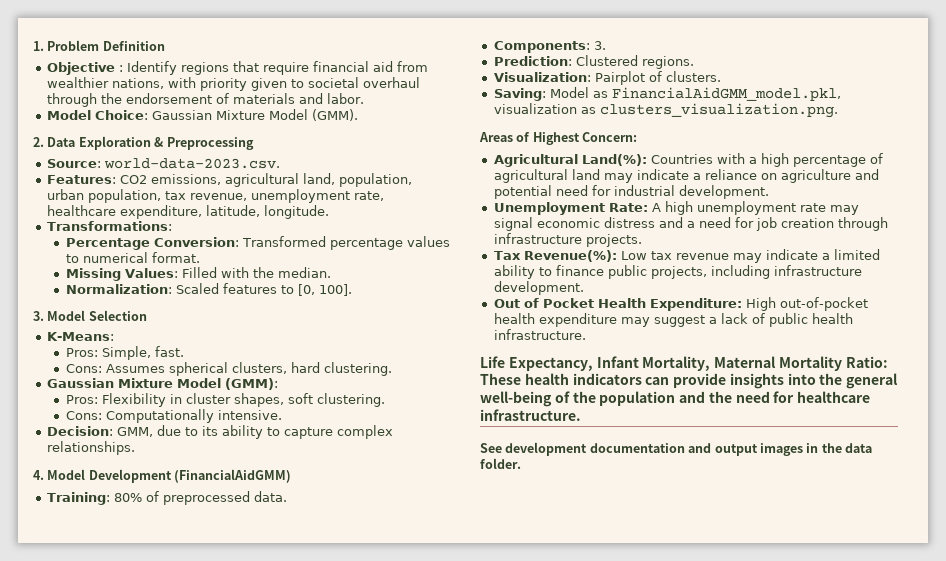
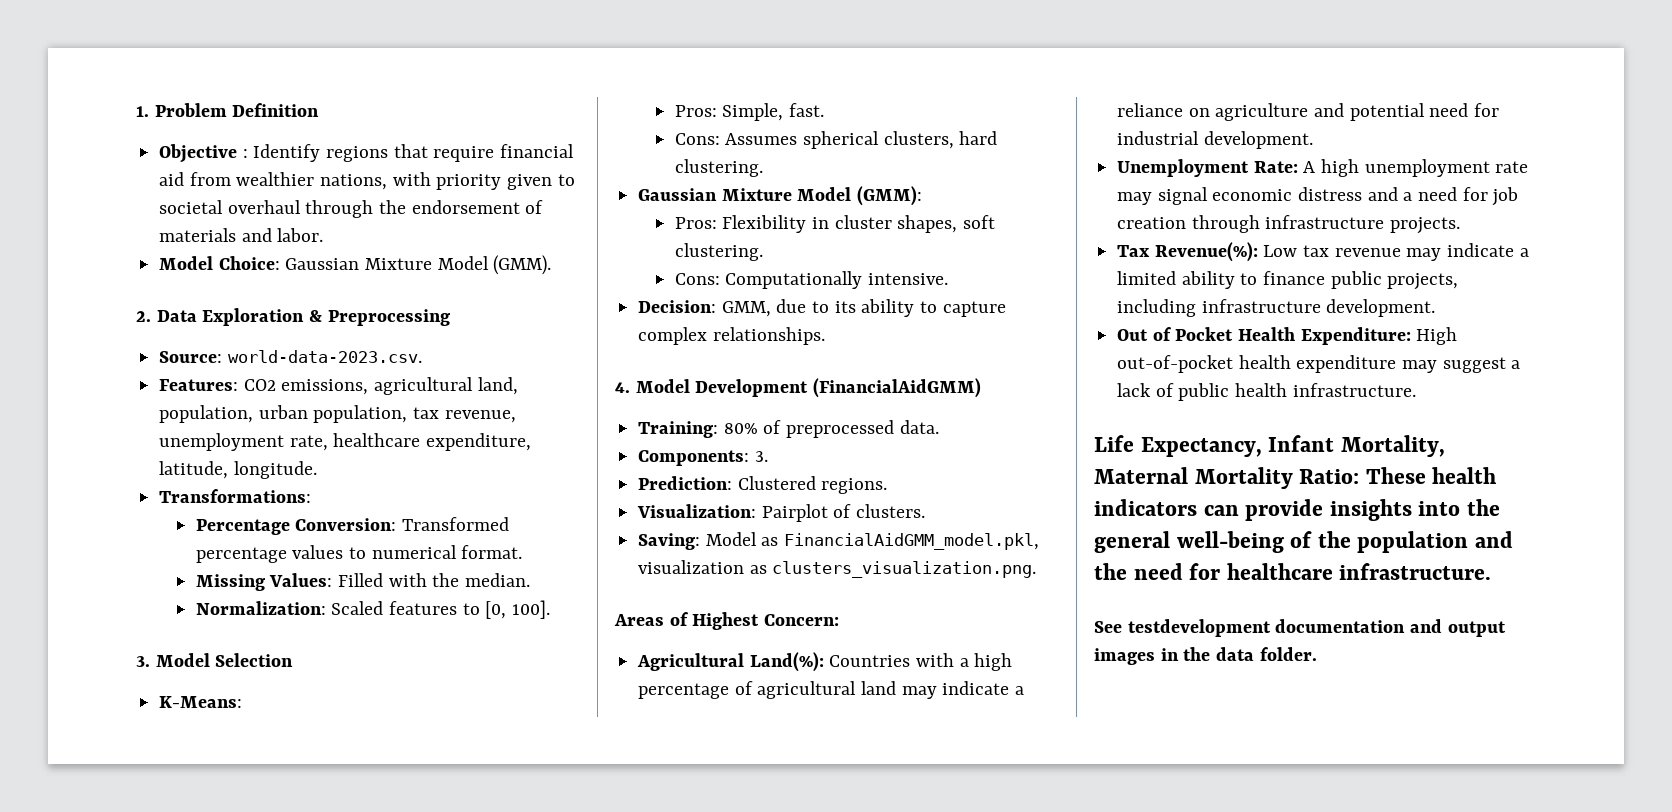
- See development documentation and output images in the data folder.
+ See testdevelopment documentation and output images in the data folder.

